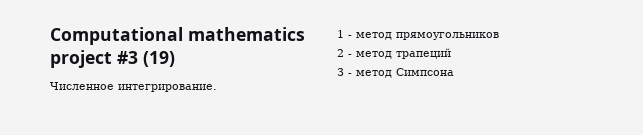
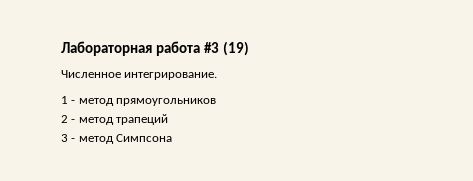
- Computational mathematics project #3 (19)
+ Лабораторная работа #3 (19)

